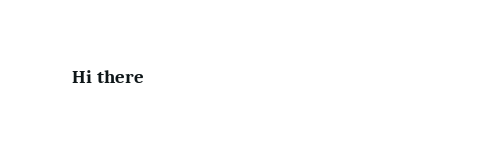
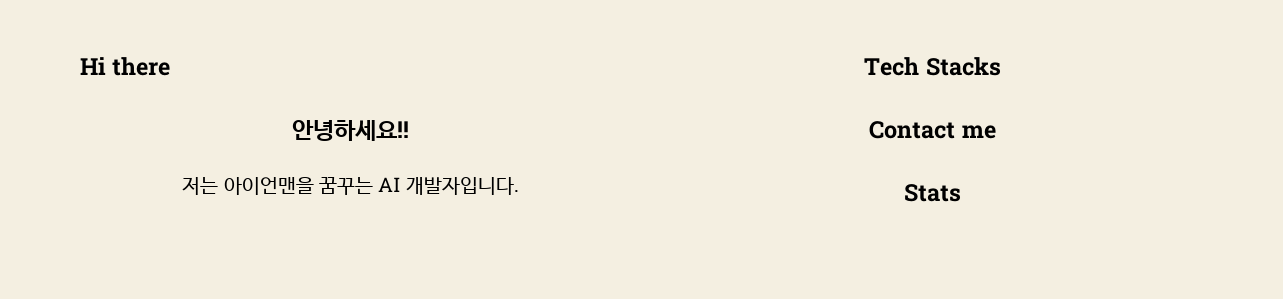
+ 안녕하세요!!
+ 저는 아이언맨을 꿈꾸는 AI 개발자입니다.
+ Tech Stacks
+ Contact me
+ Stats

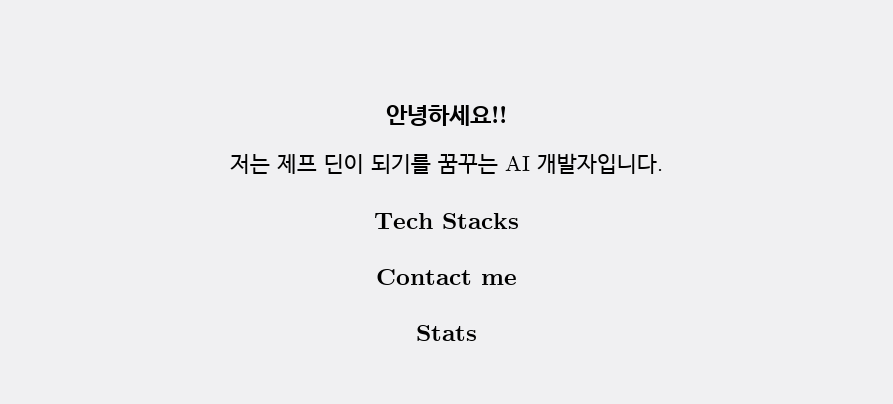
- Hi there
- 저는 아이언맨을 꿈꾸는 AI 개발자입니다.
+ 저는 제프 딘이 되기를 꿈꾸는 AI 개발자입니다.

